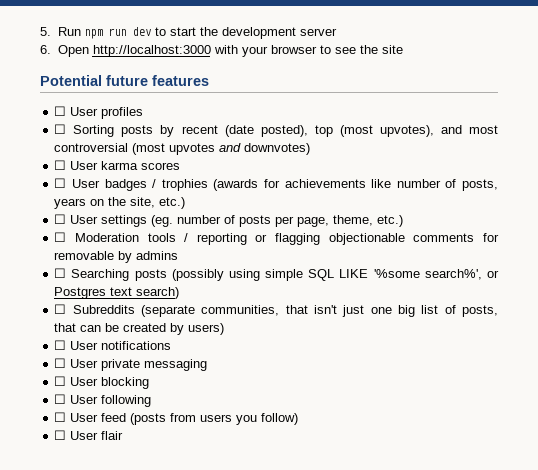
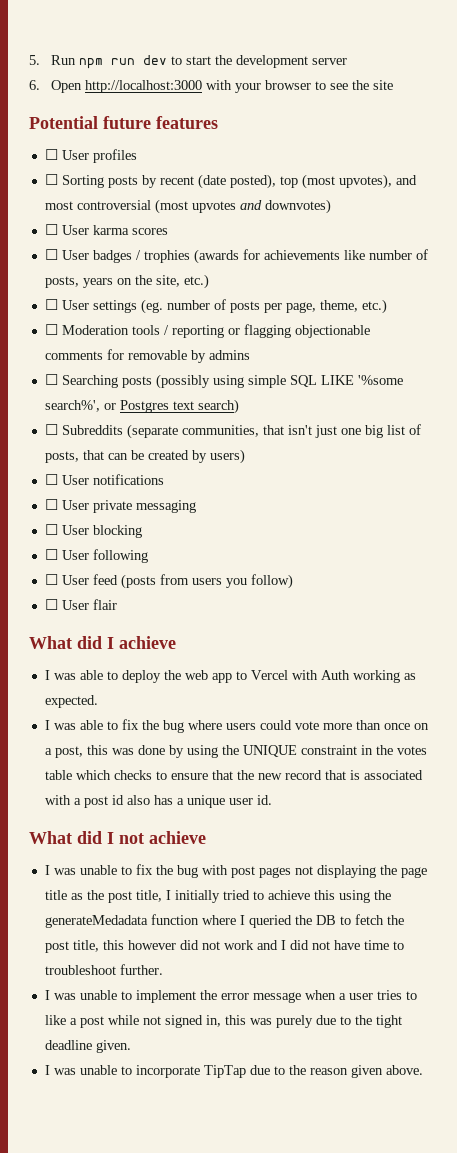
+ What did I achieve
+ I was able to deploy the web app to Vercel with Auth working as expected.
+ I was able to fix the bug where users could vote more than once on a post, this was done by using the UNIQUE constraint in the votes table which checks to ensure that the new record that is associated with a post id also has a unique user id.
+ What did I not achieve
+ I was unable to fix the bug with post pages not displaying the page title as the post title, I initially tried to achieve this using the generateMedadata function where I queried the DB to fetch the post title, this however did not work and I did not have time to troubleshoot further.
+ I was unable to implement the error message when a user tries to like a post while not signed in, this was purely due to the tight deadline given.
+ I was unable to incorporate TipTap due to the reason given above.

